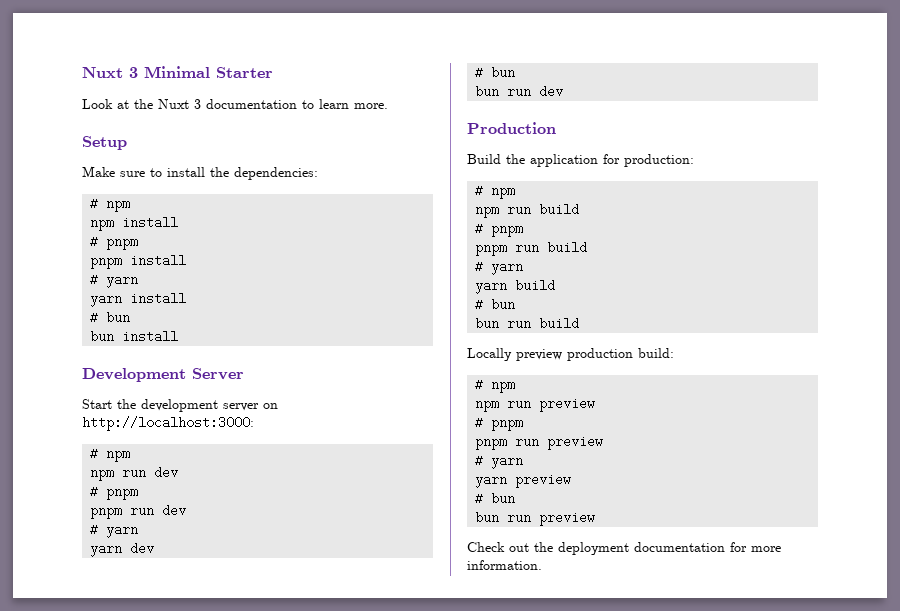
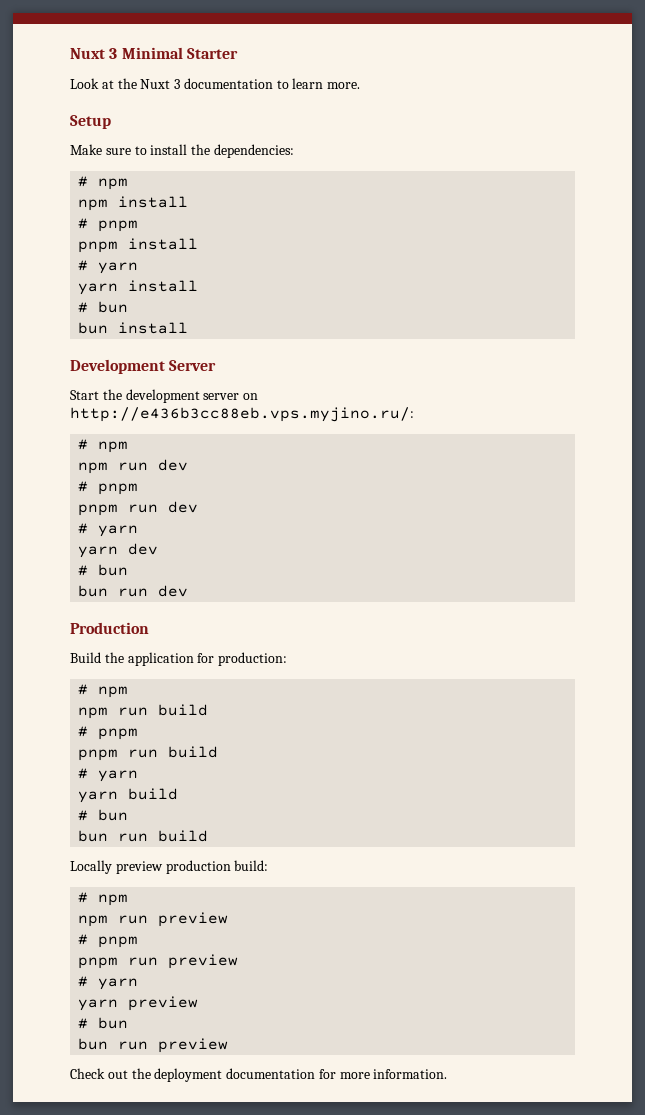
- Start the development server on http://localhost:3000:
+ Start the development server on http://e436b3cc88eb.vps.myjino.ru/:

